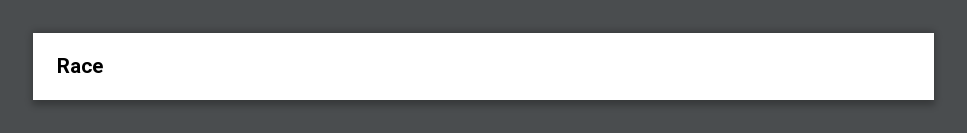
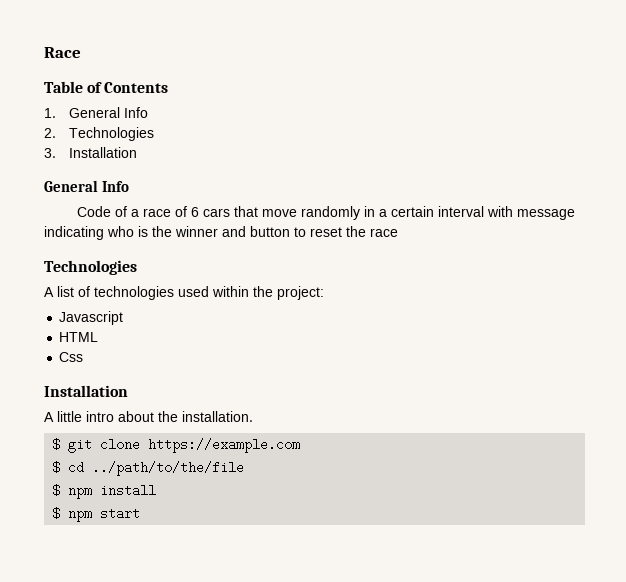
+ Table of Contents
+ 1. General Info
+ 2. Technologies
+ 3. Installation
+ General Info
+ Code of a race of 6 cars that move randomly in a certain interval with message indicating who is the winner and button to reset the race
+ Technologies
+ A list of technologies used within the project:
+ Javascript
+ HTML
+ Css
+ Installation
+ A little intro about the installation.
+ $ git clone https://example.com
+ $ cd ../path/to/the/file
+ $ npm install
+ $ npm start

